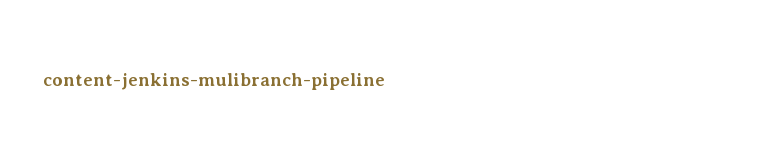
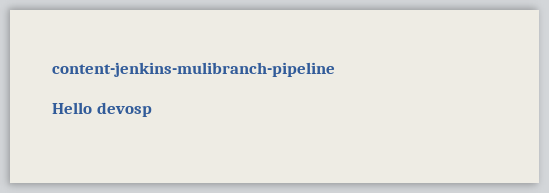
+ Hello devosp

